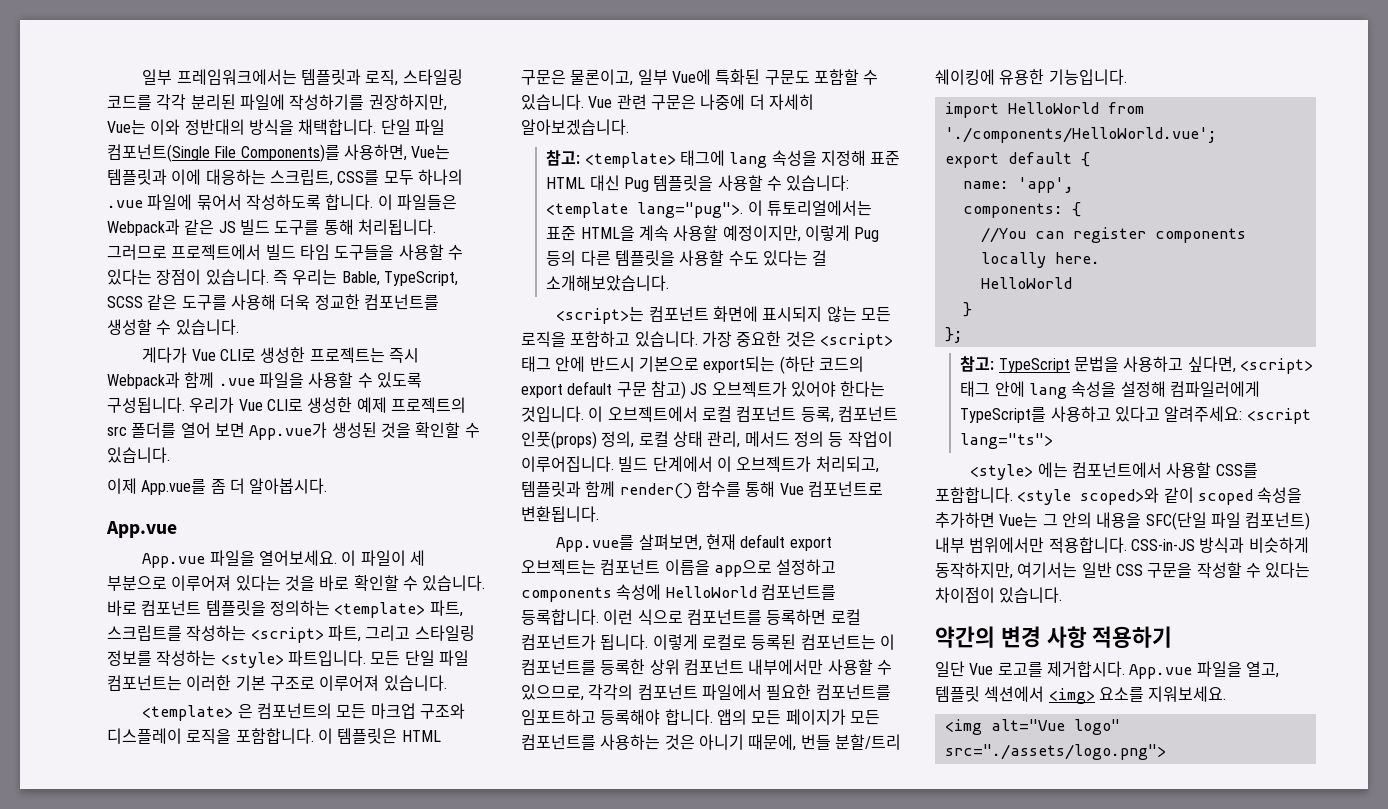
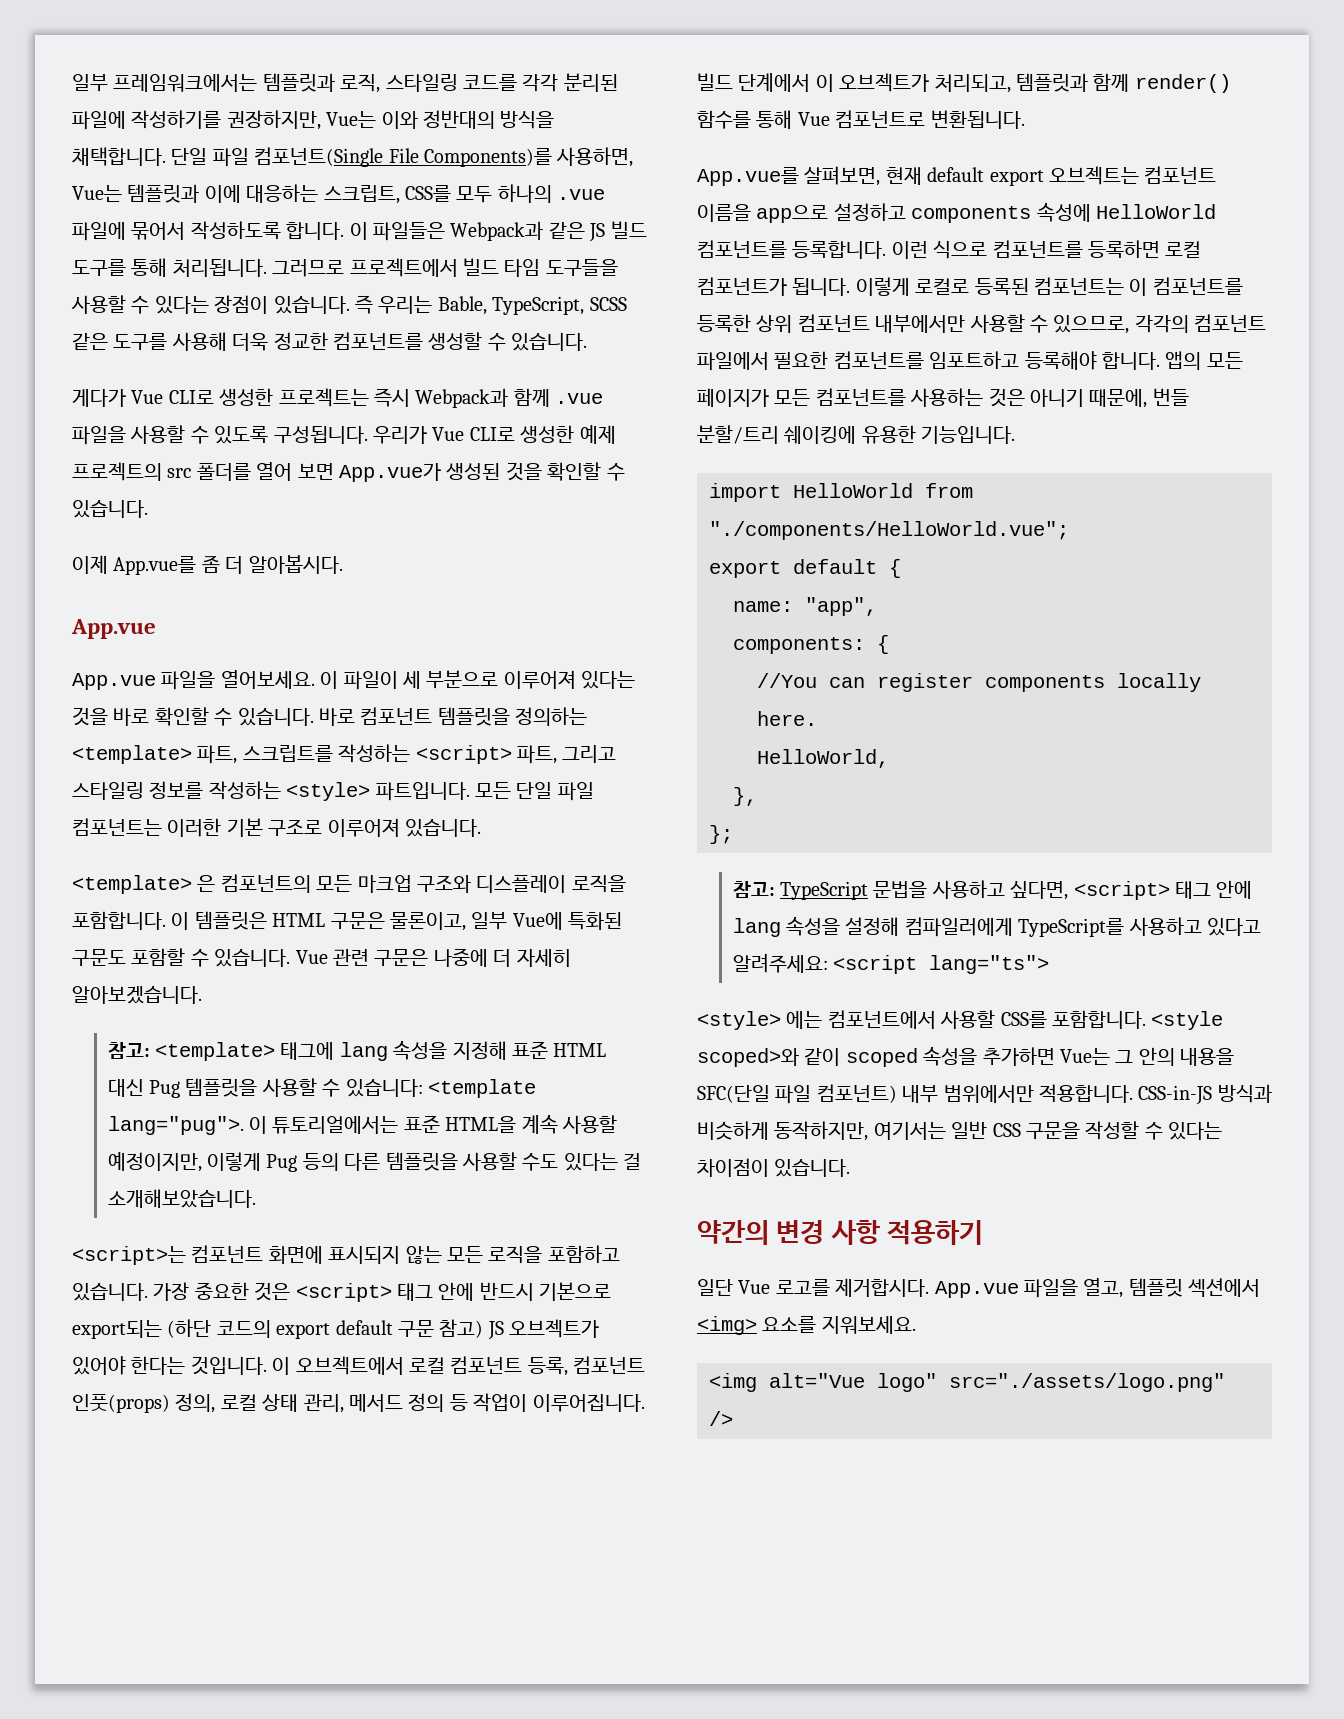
- import HelloWorld from './components/HelloWorld.vue';
+ import HelloWorld from "./components/HelloWorld.vue";
- name: 'app',
+ name: "app",
  //You can register components locally here.
- HelloWorld
- }
+ HelloWorld,
+ },
- <img alt="Vue logo" src="./assets/logo.png">
+ <img alt="Vue logo" src="./assets/logo.png" />

